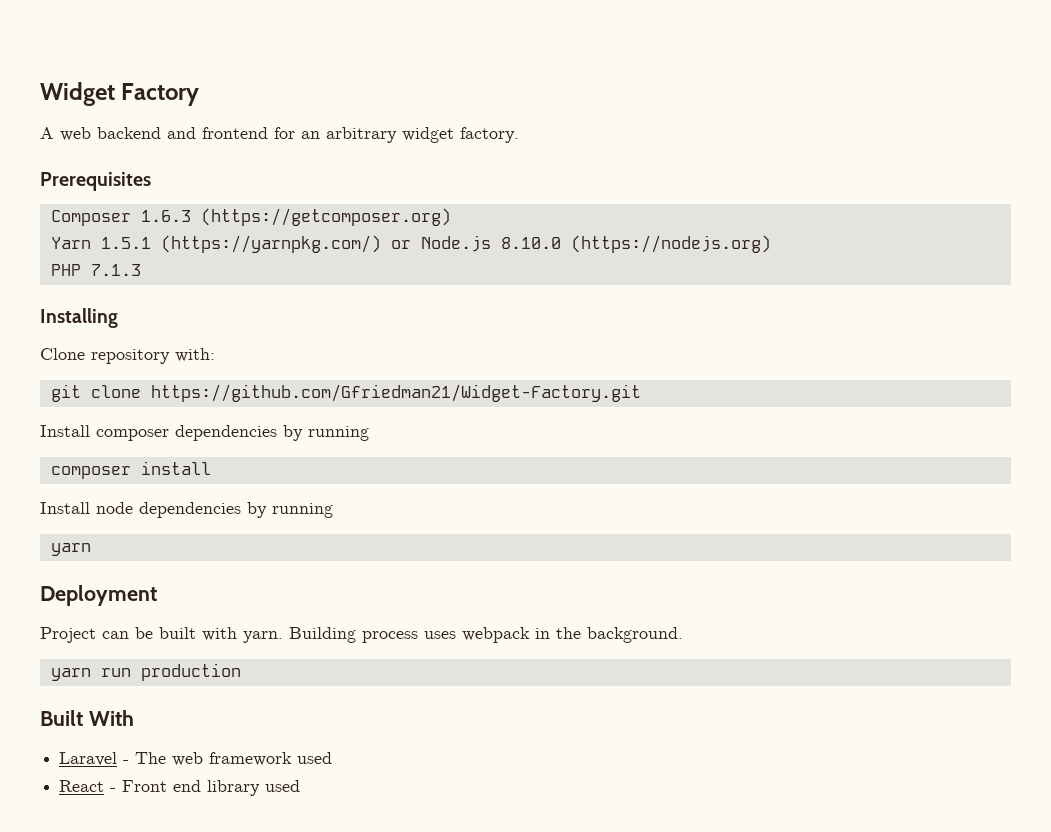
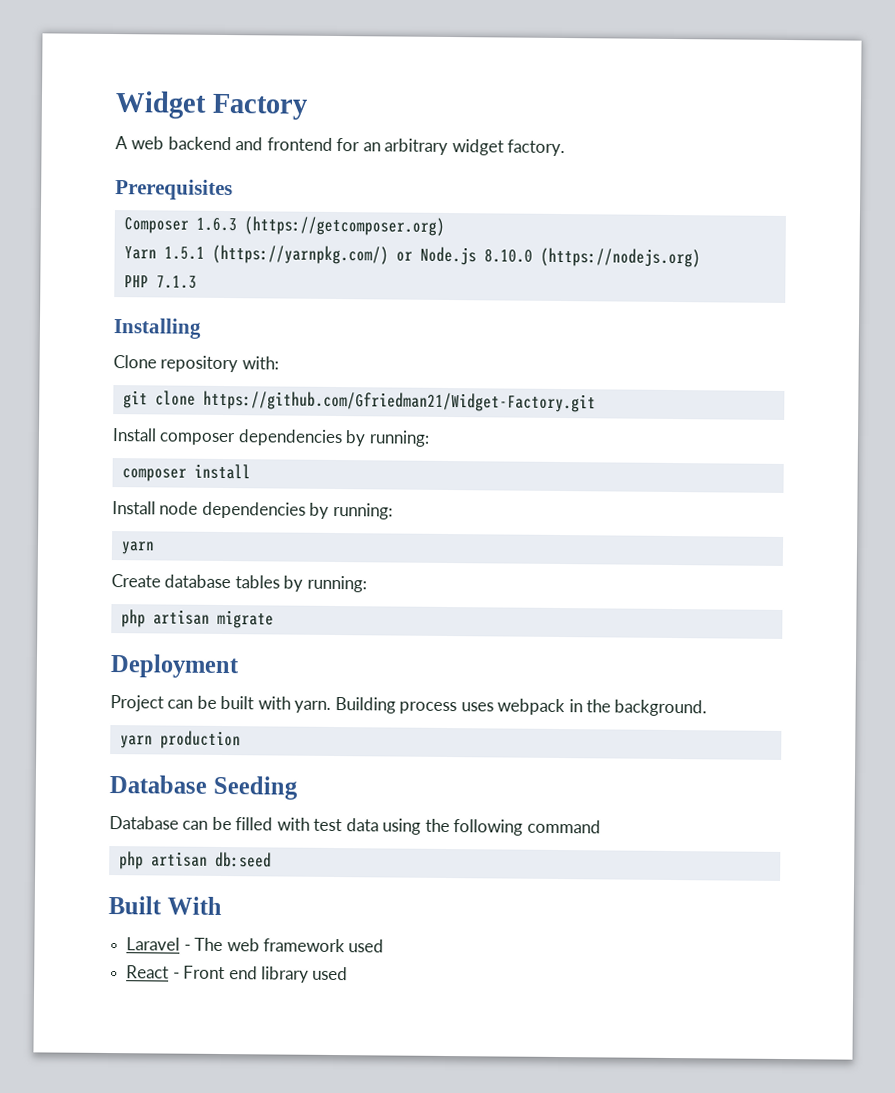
- Install composer dependencies by running
+ Install composer dependencies by running:
- Install node dependencies by running
+ Install node dependencies by running:
  yarn
+ Create database tables by running:
+ php artisan migrate
- yarn run production
+ yarn production
+ Database Seeding
+ Database can be filled with test data using the following command
+ php artisan db:seed

